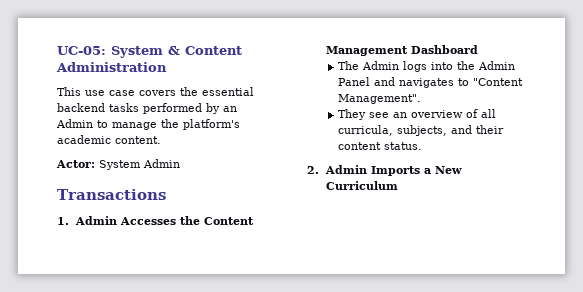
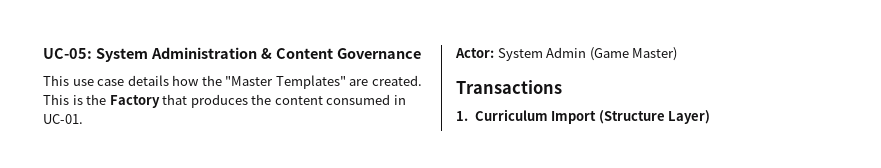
- UC-05: System & Content Administration
+ UC-05: System Administration & Content Governance
- This use case covers the essential backend tasks performed by an Admin to manage the platform's academic content.
+ This use case details how the "Master Templates" are created. This is the Factory that produces the content consumed in UC-01.
- Actor: System Admin
+ Actor: System Admin (Game Master)
- 1. Admin Accesses the Content Management Dashboard
- The Admin logs into the Admin Panel and navigates to "Content Management".
- They see an overview of all curricula, subjects, and their content status.
- 2. Admin Imports a New Curriculum
+ 1. Curriculum Import (Structure Layer)

